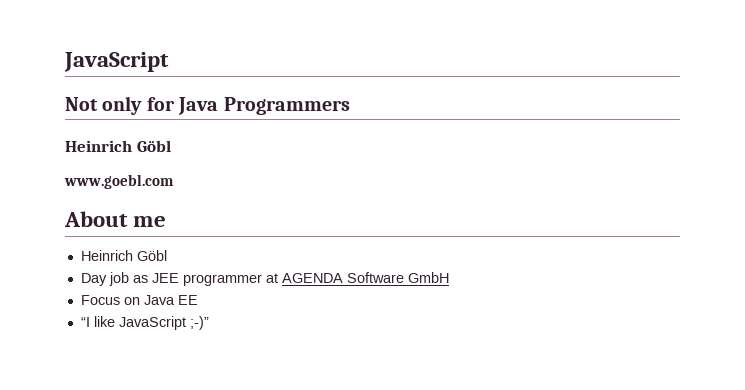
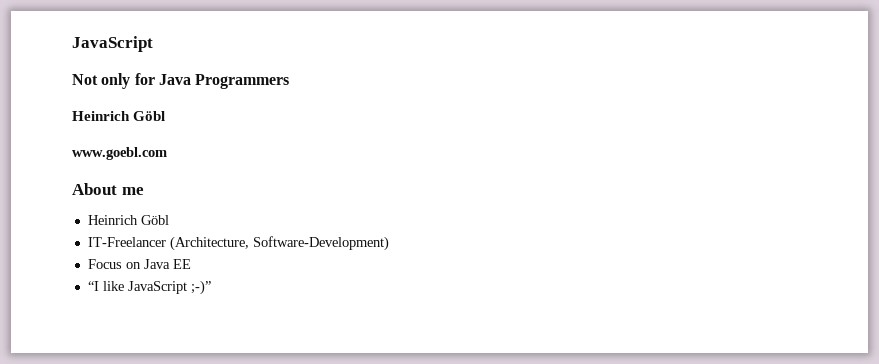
- Day job as JEE programmer at AGENDA Software GmbH
+ IT-Freelancer (Architecture, Software-Development)

